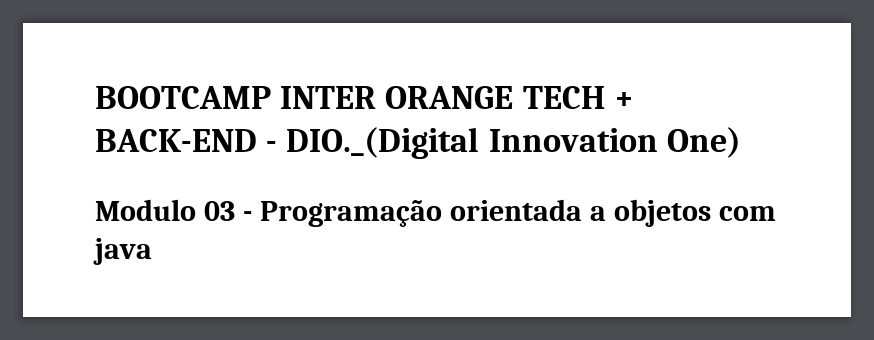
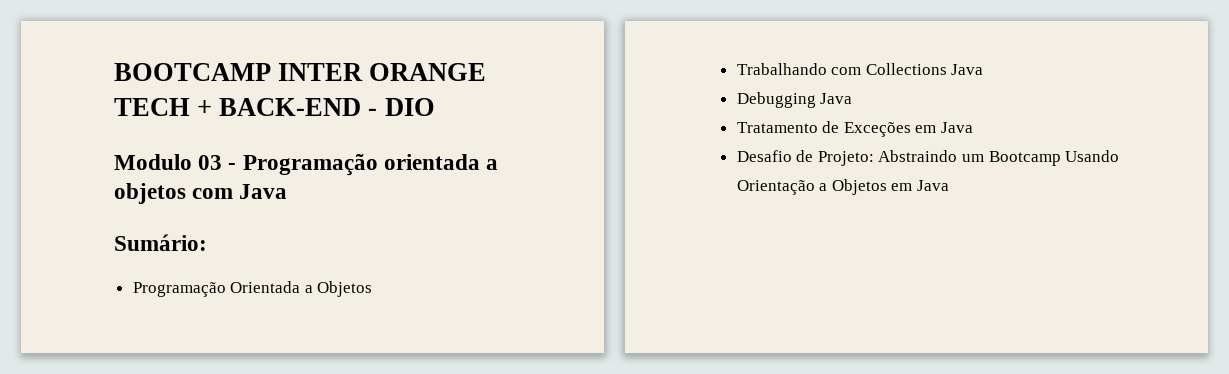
- BOOTCAMP INTER ORANGE TECH + BACK-END - DIO._(Digital Innovation One)
+ BOOTCAMP INTER ORANGE TECH + BACK-END - DIO
- Modulo 03 - Programação orientada a objetos com java
+ Modulo 03 - Programação orientada a objetos com Java
+ Sumário:
+ Programação Orientada a Objetos
+ Trabalhando com Collections Java
+ Debugging Java
+ Tratamento de Exceções em Java
+ Desafio de Projeto: Abstraindo um Bootcamp Usando Orientação a Objetos em Java

